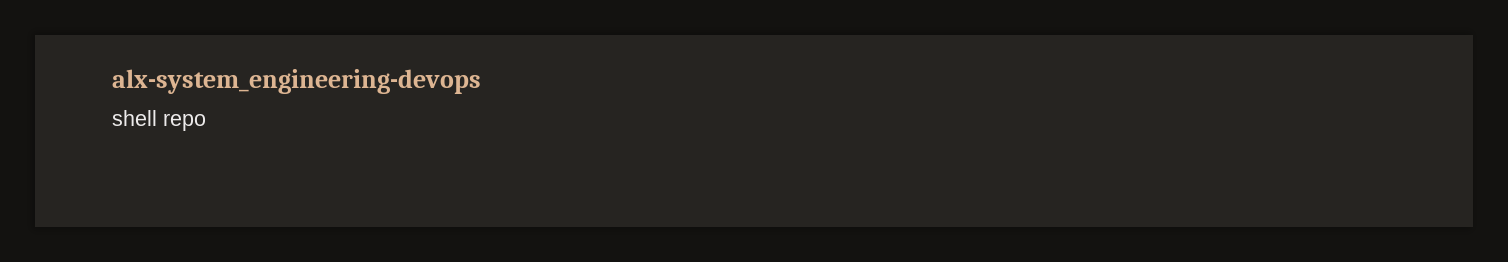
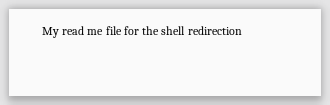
- alx-system_engineering-devops
- shell repo
+ My read me file for the shell redirection

